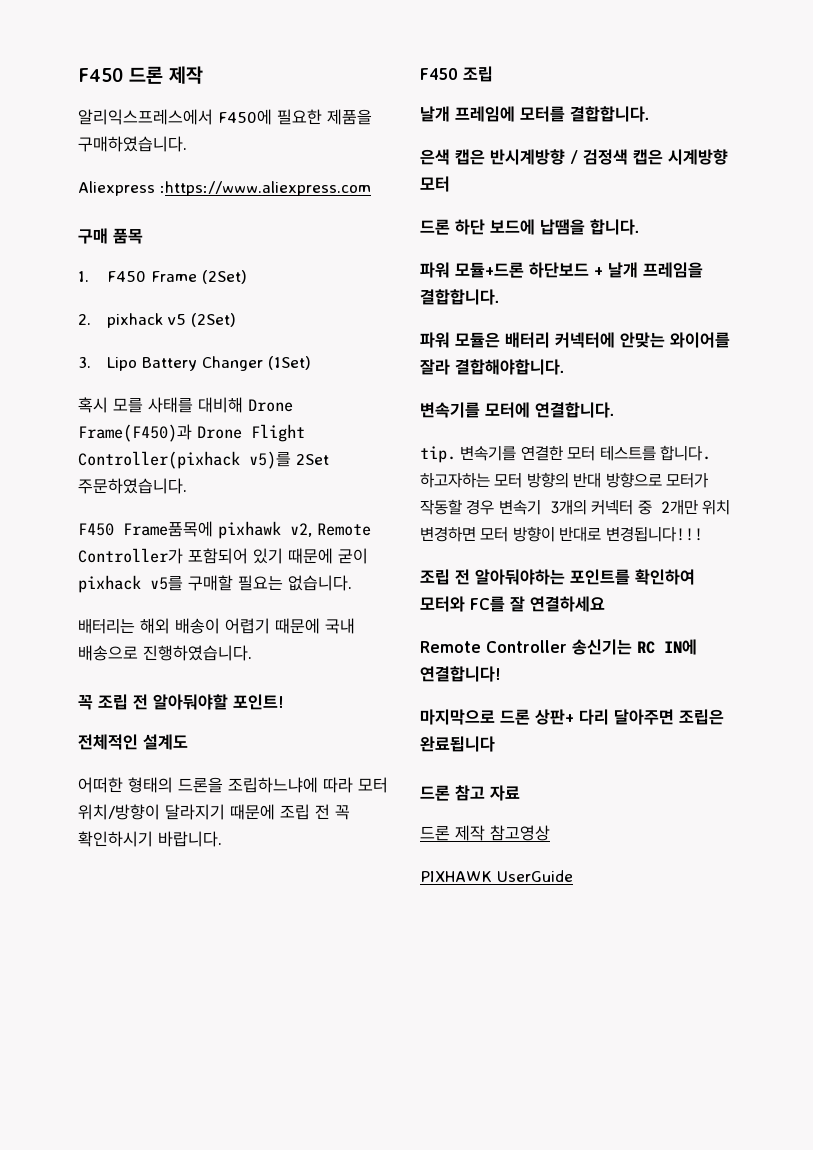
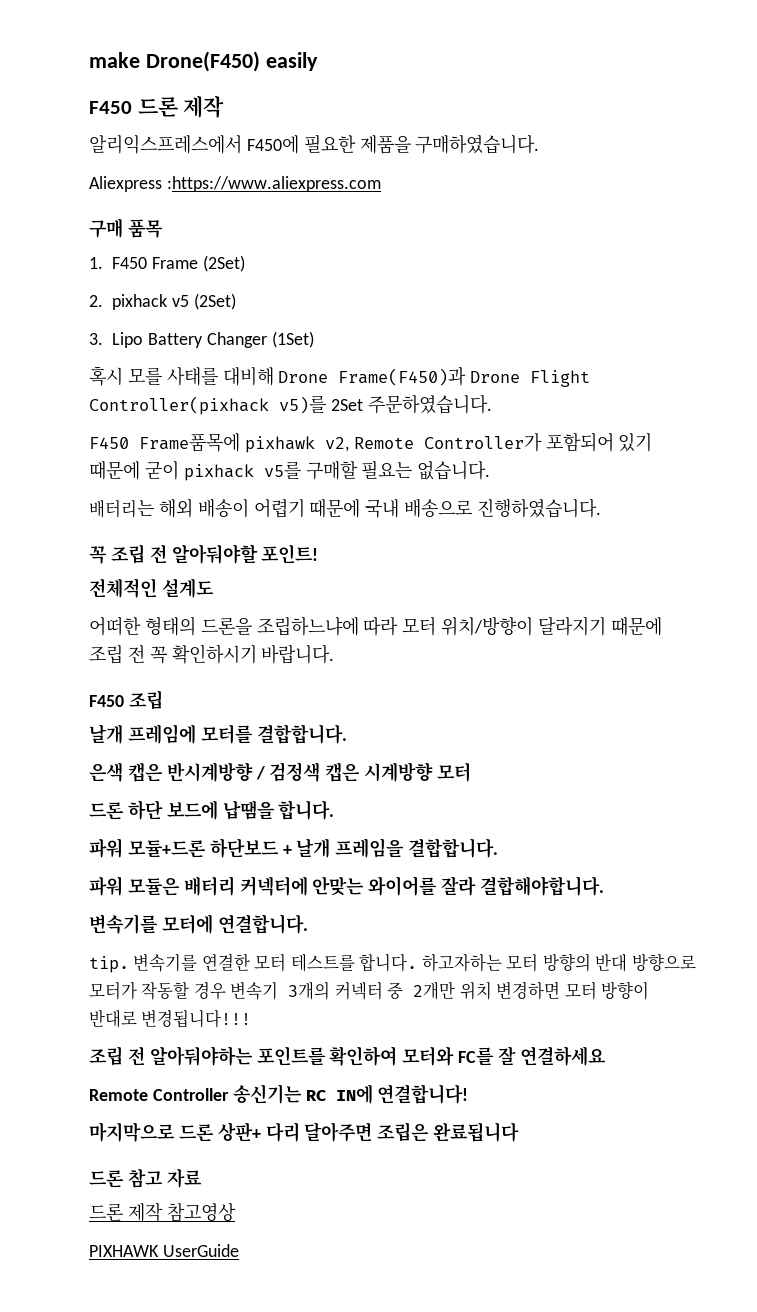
+ make Drone(F450) easily

